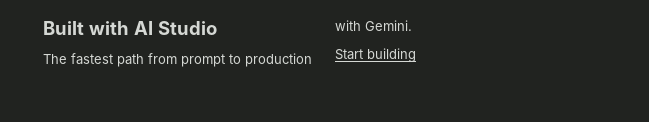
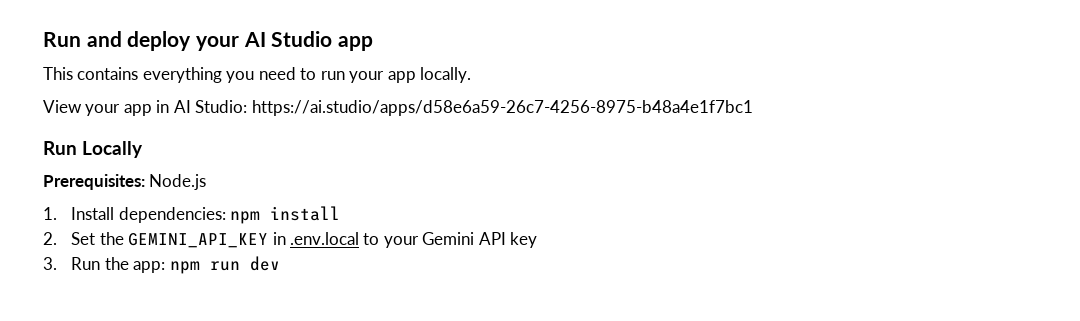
- Built with AI Studio
- The fastest path from prompt to production with Gemini.
- Start building
+ Run and deploy your AI Studio app
+ This contains everything you need to run your app locally.
+ View your app in AI Studio: https://ai.studio/apps/d58e6a59-26c7-4256-8975-b48a4e1f7bc1
+ Run Locally
+ Prerequisites: Node.js
+ 1. Install dependencies: npm install
+ 2. Set the GEMINI_API_KEY in .env.local to your Gemini API key
+ 3. Run the app: npm run dev

